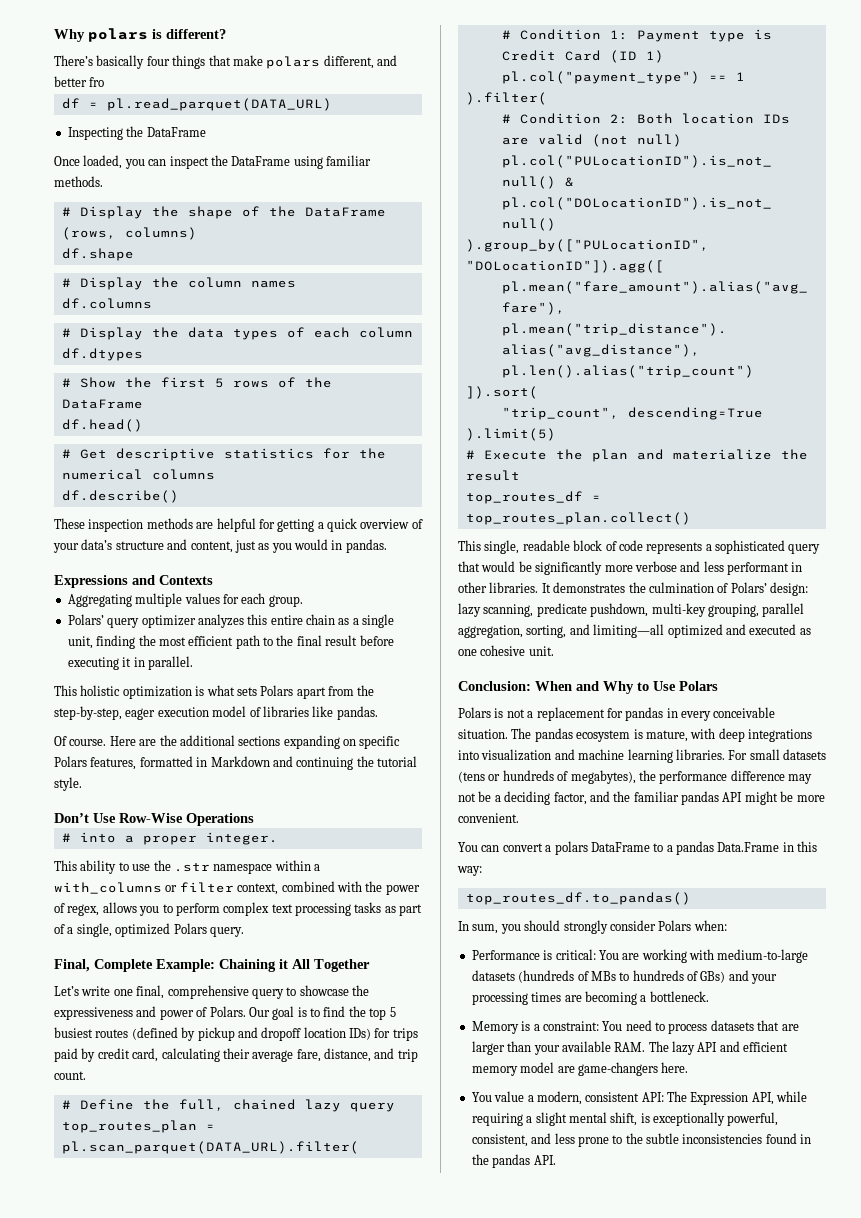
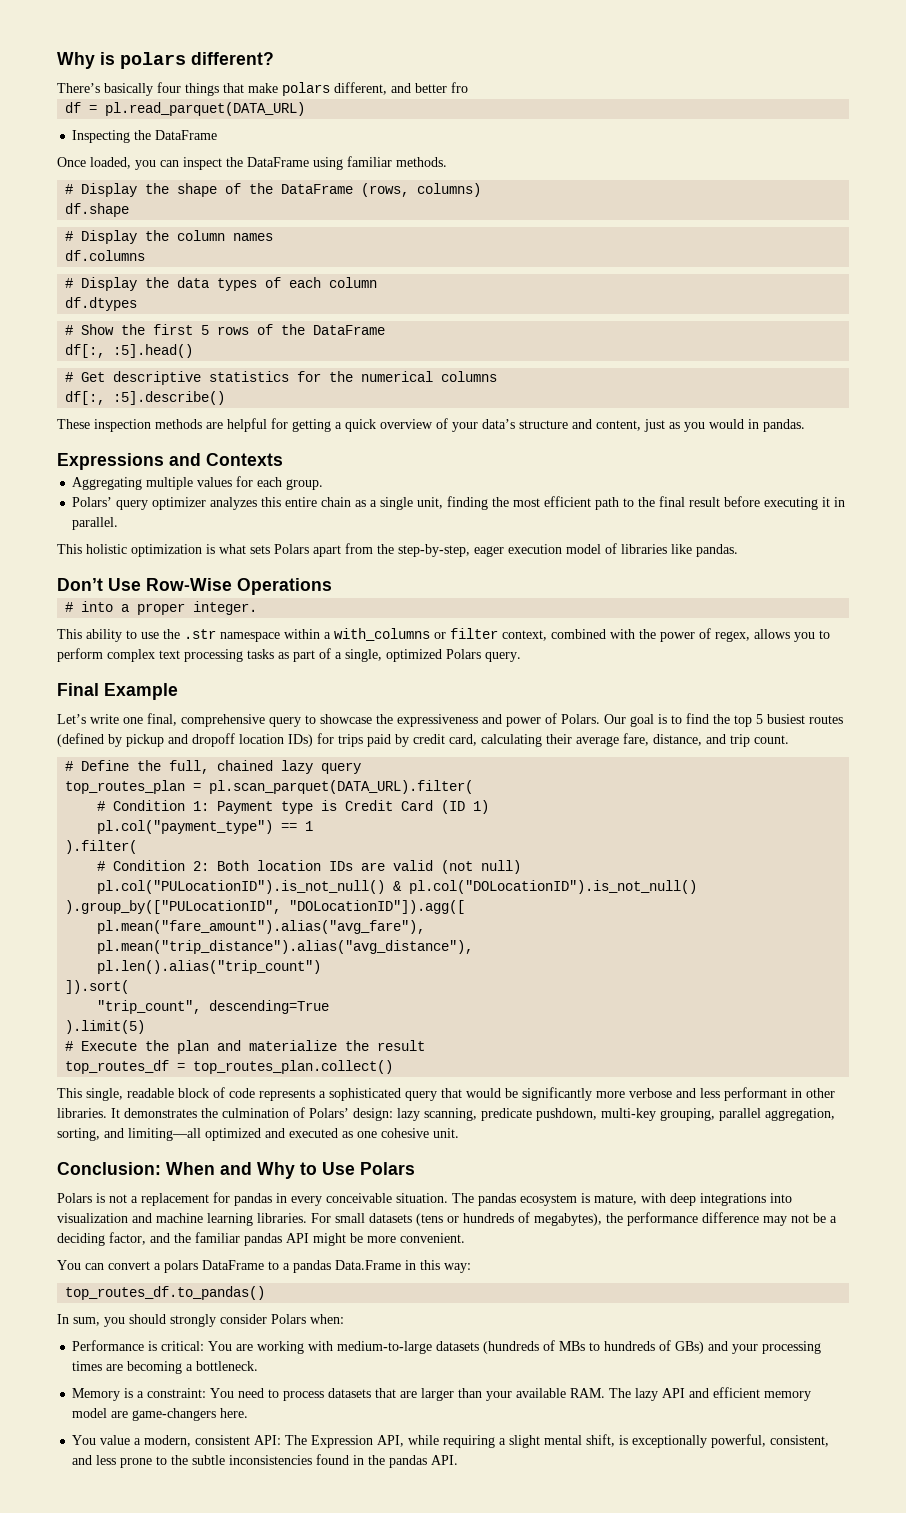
- Why polars is different?
+ Why is polars different?
- df.head()
+ df[:, :5].head()
- df.describe()
+ df[:, :5].describe()
- Of course. Here are the additional sections expanding on specific Polars features, formatted in Markdown and continuing the tutorial style.
- Final, Complete Example: Chaining it All Together
+ Final Example

